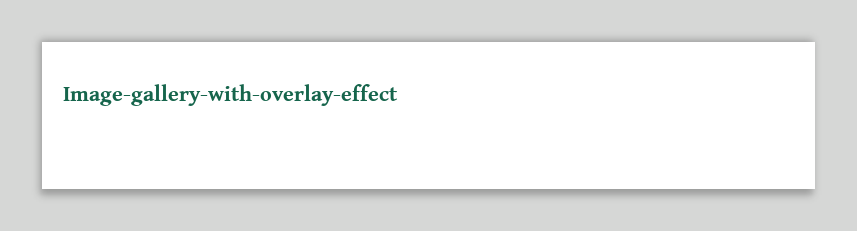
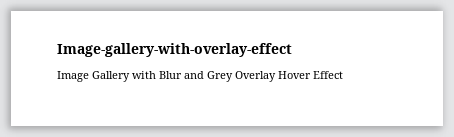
+ Image Gallery with Blur and Grey Overlay Hover Effect

